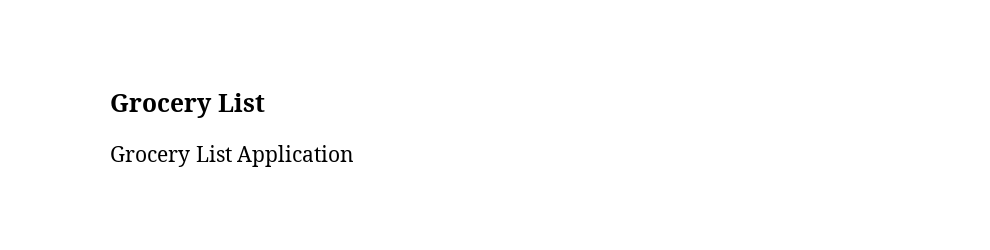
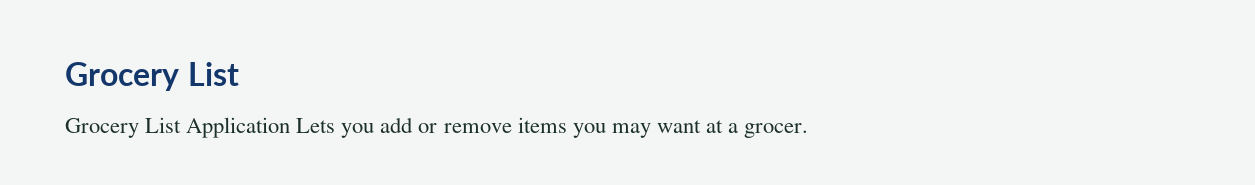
- Grocery List Application
+ Grocery List Application Lets you add or remove items you may want at a grocer.

